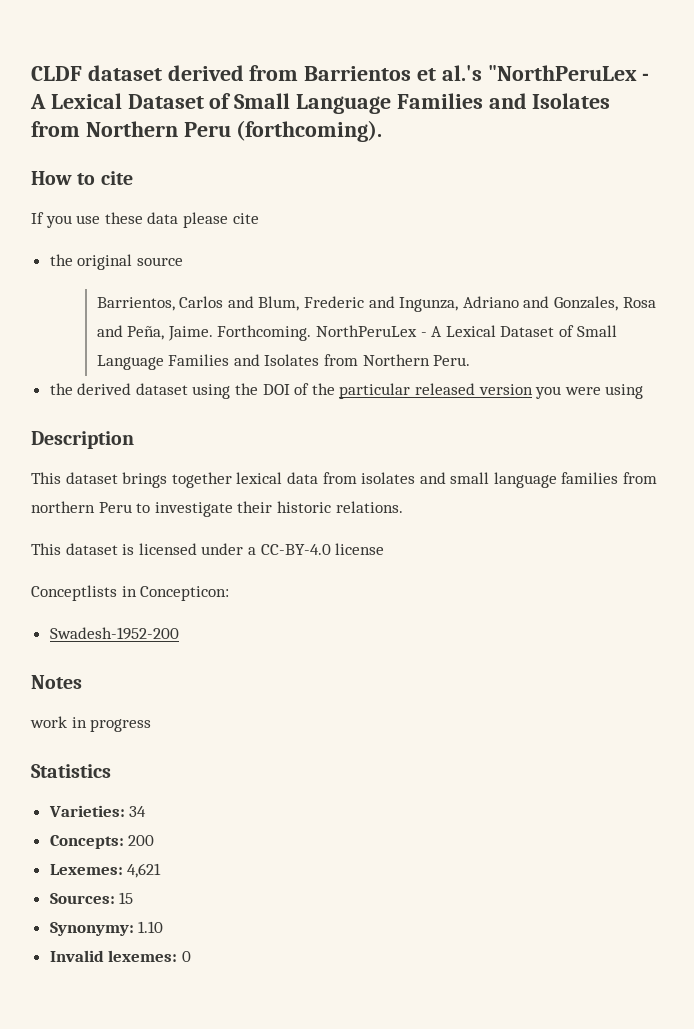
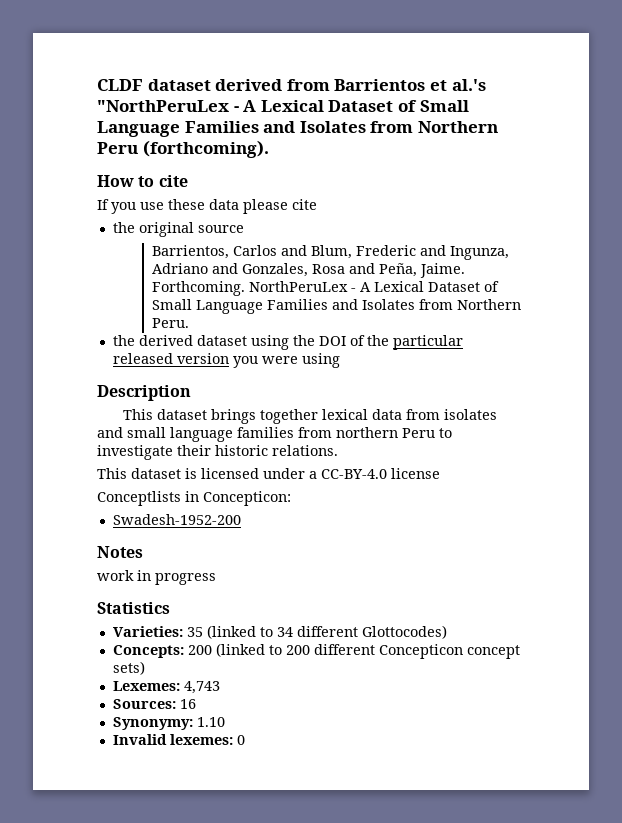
- Varieties: 34
+ Varieties: 35 (linked to 34 different Glottocodes)
- Concepts: 200
+ Concepts: 200 (linked to 200 different Concepticon concept sets)
- Lexemes: 4,621
+ Lexemes: 4,743
- Sources: 15
+ Sources: 16

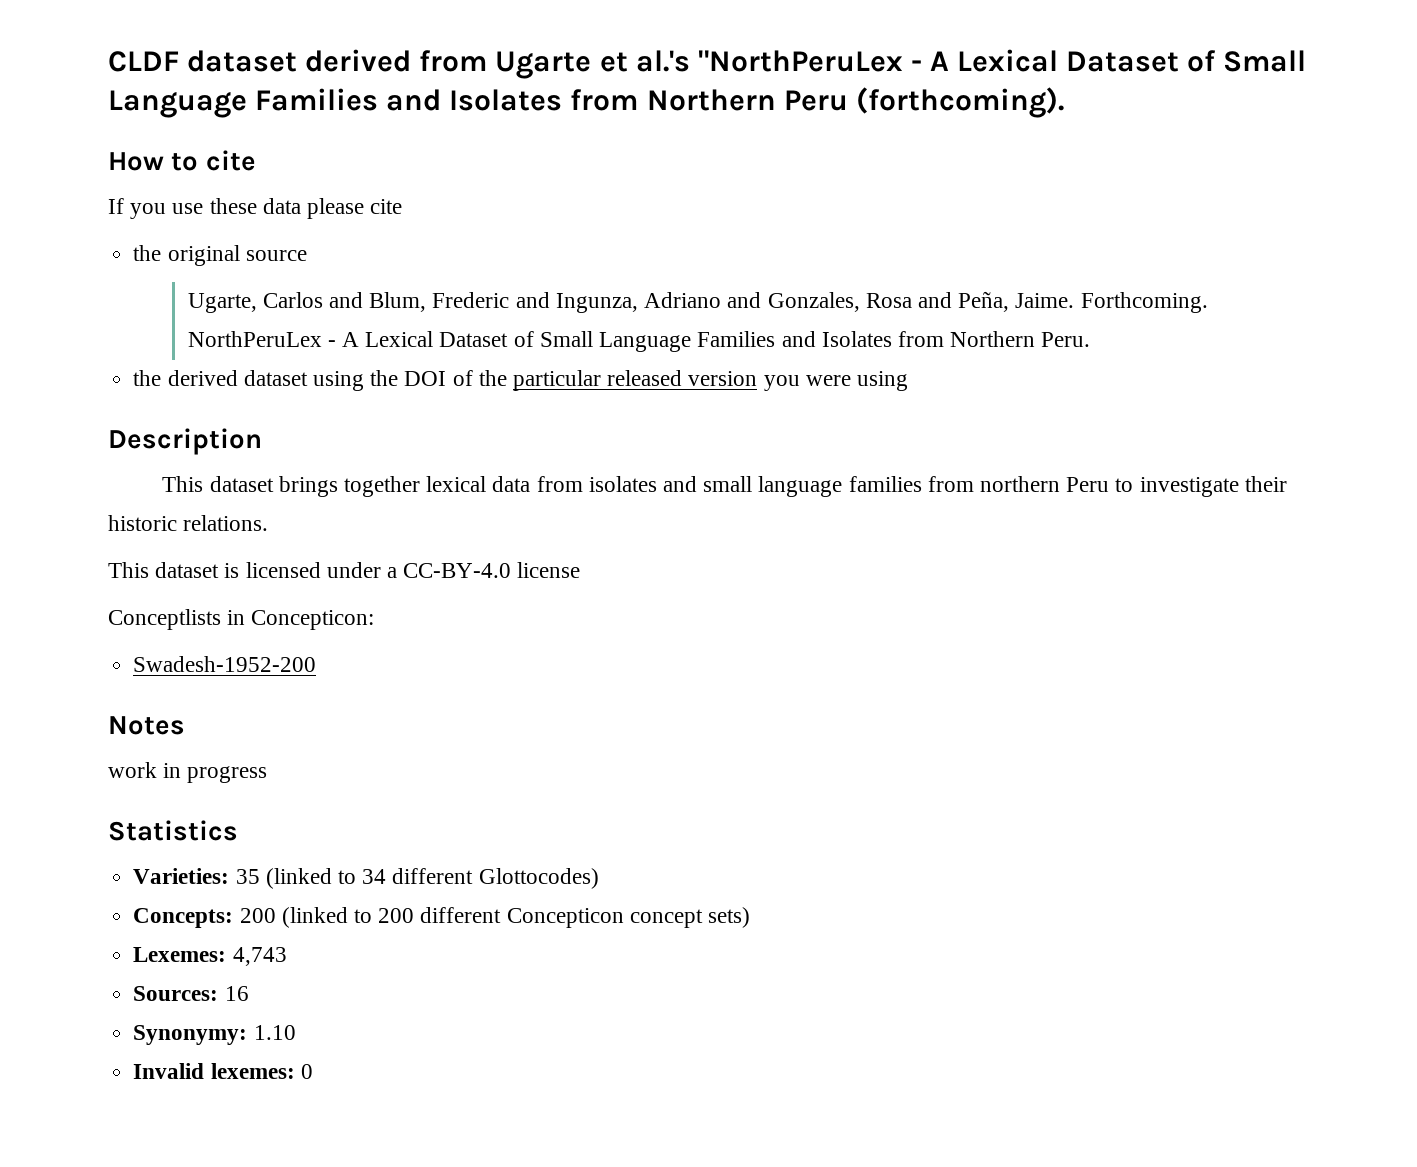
- CLDF dataset derived from Barrientos et al.'s "NorthPeruLex - A Lexical Dataset of Small Language Families and Isolates from Northern Peru (forthcoming).
+ CLDF dataset derived from Ugarte et al.'s "NorthPeruLex - A Lexical Dataset of Small Language Families and Isolates from Northern Peru (forthcoming).
- Barrientos, Carlos and Blum, Frederic and Ingunza, Adriano and Gonzales, Rosa and Peña, Jaime.
+ Ugarte, Carlos and Blum, Frederic and Ingunza, Adriano and Gonzales, Rosa and Peña, Jaime.

